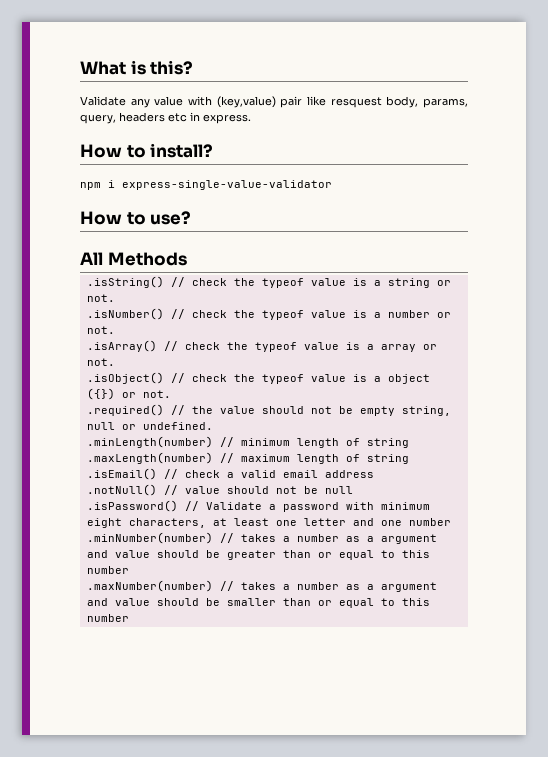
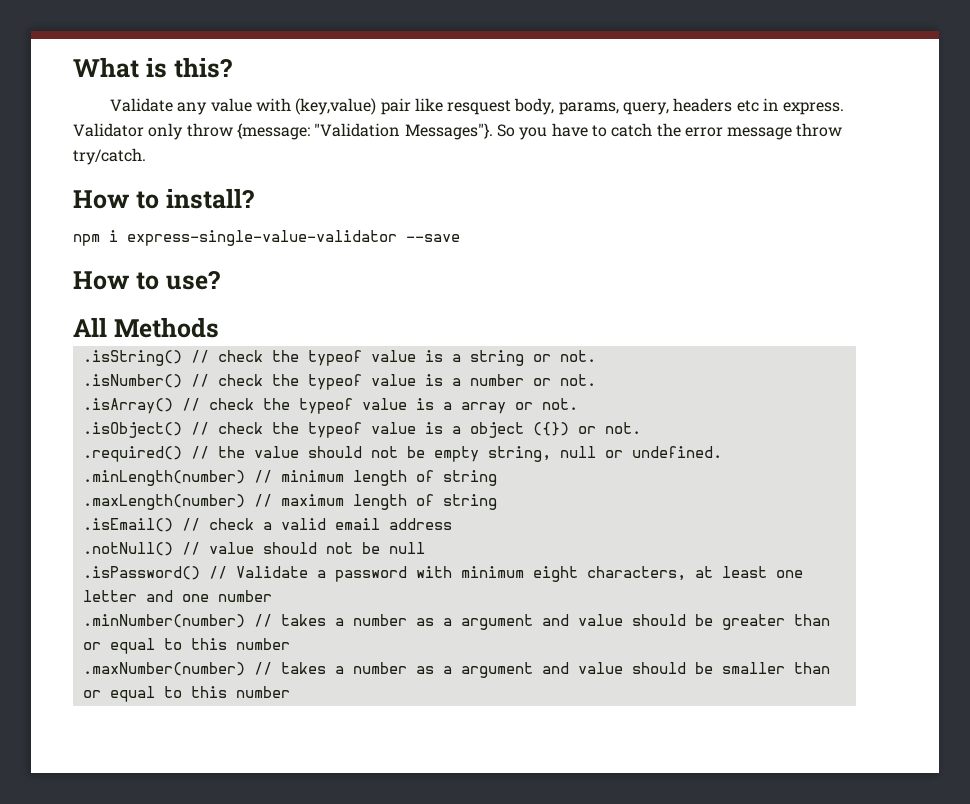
+ Validator only throw {message: "Validation Messages"}. So you have to catch the error message throw try/catch.
- npm i express-single-value-validator
+ npm i express-single-value-validator --save

